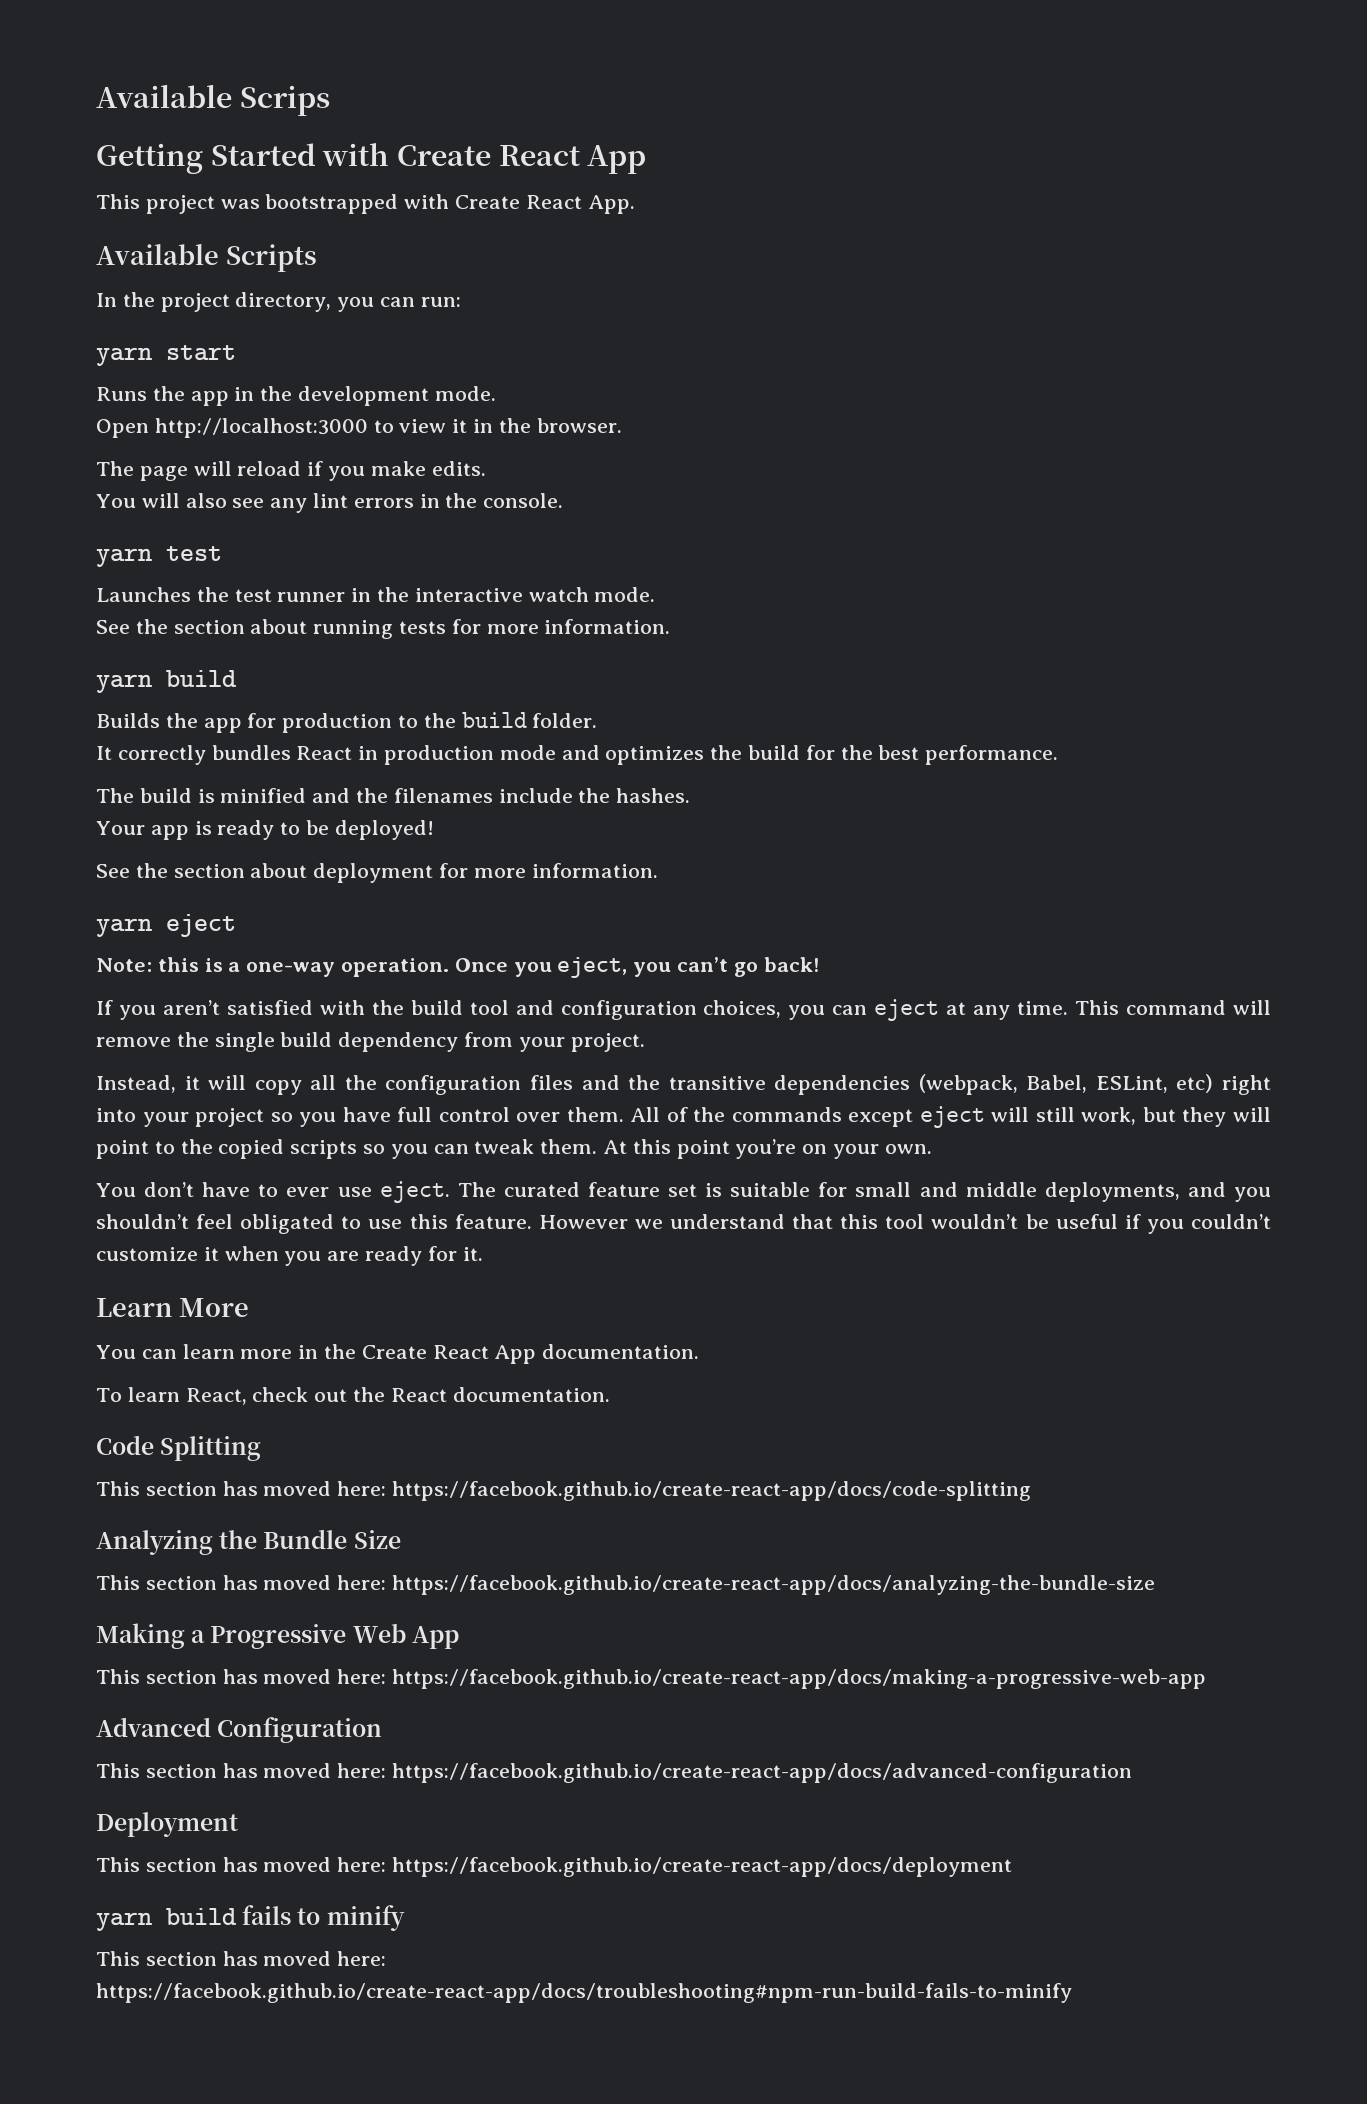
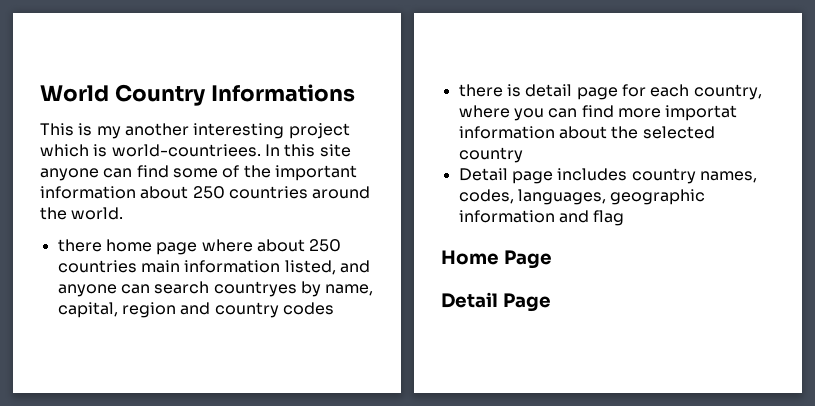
- Available Scrips
- Getting Started with Create React App
- This project was bootstrapped with Create React App.
- Available Scripts
- In the project directory, you can run:
- yarn start
- Runs the app in the development mode.
- Open http://localhost:3000 to view it in the browser.
- The page will reload if you make edits.
- You will also see any lint errors in the console.
- yarn test
- Launches the test runner in the interactive watch mode.
- See the section about running tests for more information.
- yarn build
- Builds the app for production to the build folder.
- It correctly bundles React in production mode and optimizes the build for the best performance.
- The build is minified and the filenames include the hashes.
- Your app is ready to be deployed!
- See the section about deployment for more information.
- yarn eject
- Note: this is a one-way operation. Once you eject, you can’t go back!
- If you aren’t satisfied with the build tool and configuration choices, you can eject at any time. This command will remove the single build dependency from your project.
- Instead, it will copy all the configuration files and the transitive dependencies (webpack, Babel, ESLint, etc) right into your project so you have full control over them. All of the commands except eject will still work, but they will point to the copied scripts so you can tweak them. At this point you’re on your own.
- You don’t have to ever use eject. The curated feature set is suitable for small and middle deployments, and you shouldn’t feel obligated to use this feature. However we understand that this tool wouldn’t be useful if you couldn’t customize it when you are ready for it.
- Learn More
- You can learn more in the Create React App documentation.
- To learn React, check out the React documentation.
- Code Splitting
- This section has moved here: https://facebook.github.io/create-react-app/docs/code-splitting
- Analyzing the Bundle Size
- This section has moved here: https://facebook.github.io/create-react-app/docs/analyzing-the-bundle-size
- Making a Progressive Web App
- This section has moved here: https://facebook.github.io/create-react-app/docs/making-a-progressive-web-app
- Advanced Configuration
- This section has moved here: https://facebook.github.io/create-react-app/docs/advanced-configuration
- Deployment
- This section has moved here: https://facebook.github.io/create-react-app/docs/deployment
- yarn build fails to minify
- This section has moved here: https://facebook.github.io/create-react-app/docs/troubleshooting#npm-run-build-fails-to-minify
+ World Country Informations
+ This is my another interesting project which is world-countriees. In this site anyone can find some of the important information about 250 countries around the world.
+ there home page where about 250 countries main information listed, and anyone can search countryes by name, capital, region and country codes
+ there is detail page for each country, where you can find more importat information about the selected country
+ Detail page includes country names, codes, languages, geographic information and flag
+ Home Page
+ Detail Page

